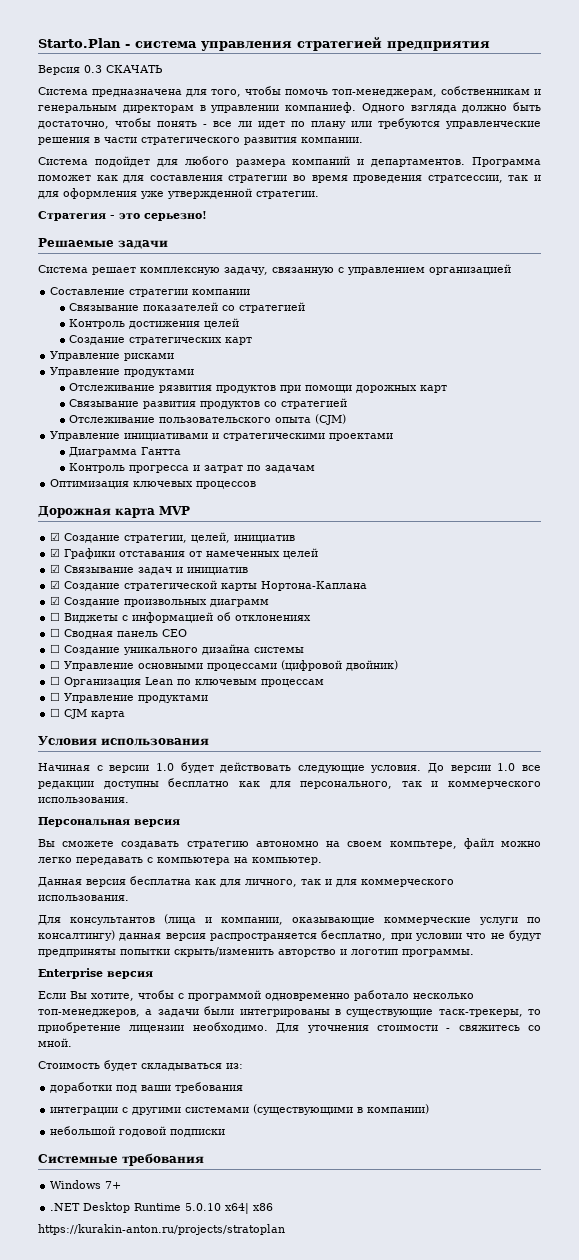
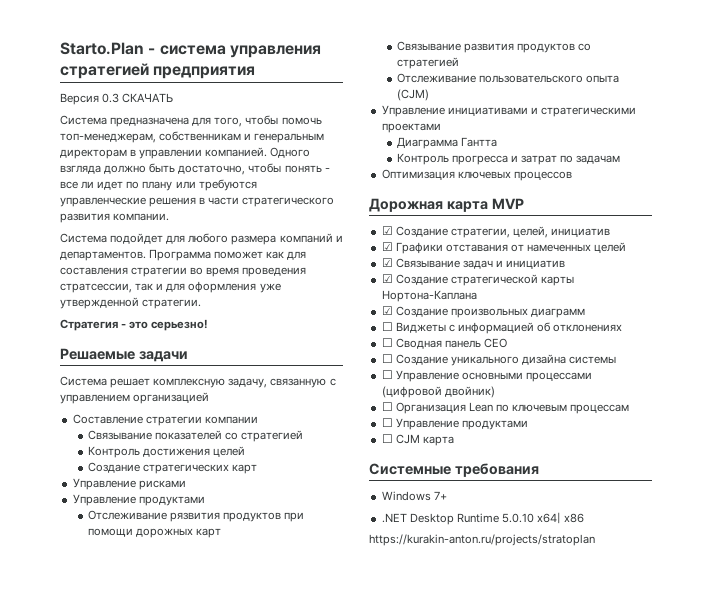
- Система предназначена для того, чтобы помочь топ-менеджерам, собственникам и генеральным директорам в управлении компаниеф.
+ Система предназначена для того, чтобы помочь топ-менеджерам, собственникам и генеральным директорам в управлении компанией.
- Условия использования
- Начиная с версии 1.0 будет действовать следующие условия. До версии 1.0 все редакции доступны бесплатно как для персонального, так и коммерческого использования.
- Персональная версия
- Вы сможете создавать стратегию автономно на своем компьтере, файл можно легко передавать с компьютера на компьютер.
- Данная версия бесплатна как для личного, так и для коммерческого использования.
- Для консультантов (лица и компании, оказывающие коммерческие услуги по консалтингу) данная версия распространяется бесплатно, при условии что не будут предприняты попытки скрыть/изменить авторство и логотип программы.
- Enterprise версия
- Если Вы хотите, чтобы с программой одновременно работало несколько топ-менеджеров, а задачи были интегрированы в существующие таск-трекеры, то приобретение лицензии необходимо. Для уточнения стоимости - свяжитесь со мной.
- Стоимость будет складываться из:
- доработки под ваши требования
- интеграции с другими системами (существующими в компании)
- небольшой годовой подписки

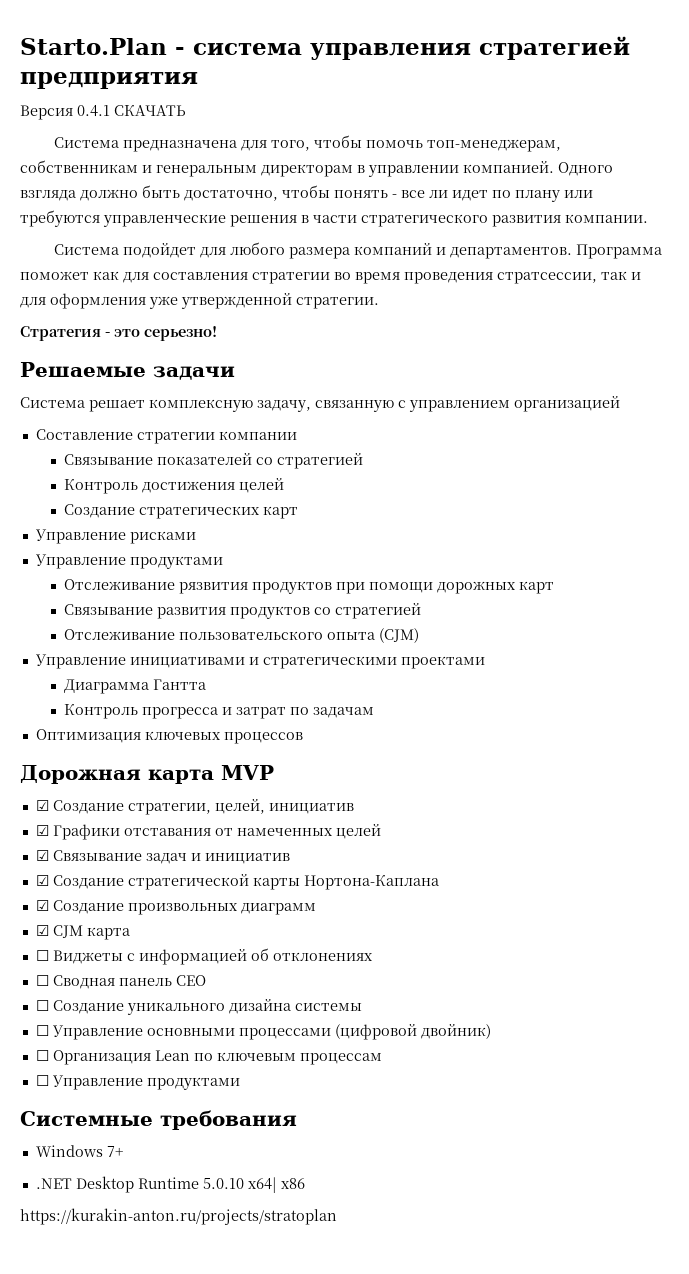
- Версия 0.3 СКАЧАТЬ
+ Версия 0.4.1 СКАЧАТЬ
+ ☑ CJM карта
- ☐ CJM карта

